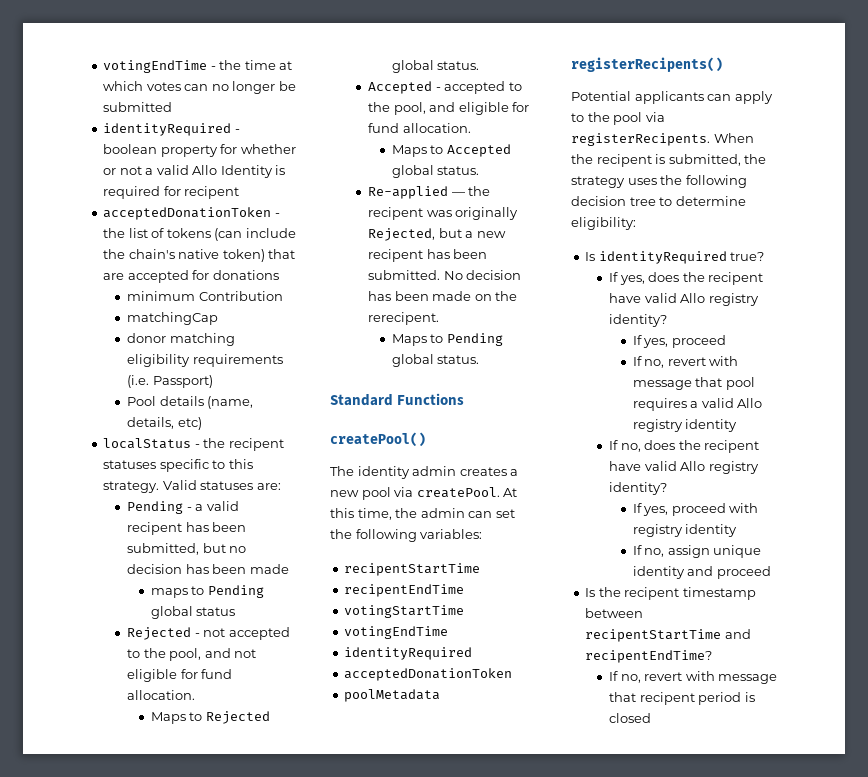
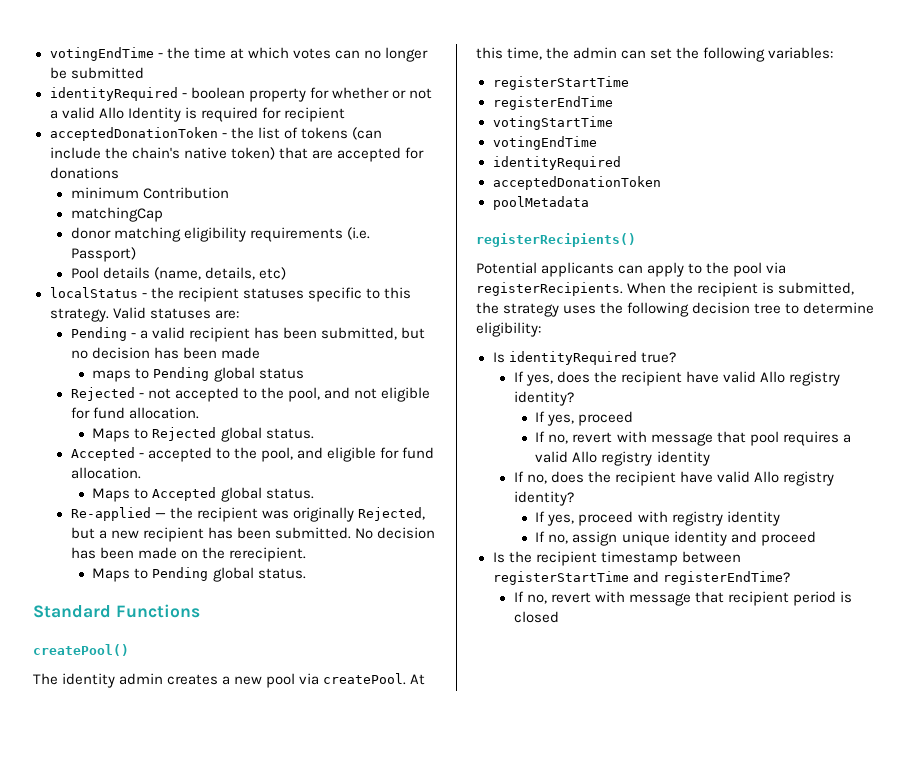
- identityRequired - boolean property for whether or not a valid Allo Identity is required for recipent
+ identityRequired - boolean property for whether or not a valid Allo Identity is required for recipient
- localStatus - the recipent statuses specific to this strategy.
+ localStatus - the recipient statuses specific to this strategy.
- Pending - a valid recipent has been submitted, but no decision has been made
+ Pending - a valid recipient has been submitted, but no decision has been made
- Re-applied — the recipent was originally Rejected, but a new recipent has been submitted.
+ Re-applied — the recipient was originally Rejected, but a new recipient has been submitted.
- No decision has been made on the rerecipent.
+ No decision has been made on the rerecipient.
  At this time, the admin can set the following variables:
- recipentStartTime
- recipentEndTime
+ registerStartTime
+ registerEndTime
- registerRecipents()
+ registerRecipients()
- Potential applicants can apply to the pool via registerRecipents.
+ Potential applicants can apply to the pool via registerRecipients.
- When the recipent is submitted, the strategy uses the following decision tree to determine eligibility:
+ When the recipient is submitted, the strategy uses the following decision tree to determine eligibility:
- If yes, does the recipent have valid Allo registry identity?
+ If yes, does the recipient have valid Allo registry identity?
- If no, does the recipent have valid Allo registry identity?
+ If no, does the recipient have valid Allo registry identity?
- Is the recipent timestamp between recipentStartTime and recipentEndTime?
- If no, revert with message that recipent period is closed
+ Is the recipient timestamp between registerStartTime and registerEndTime?
+ If no, revert with message that recipient period is closed

